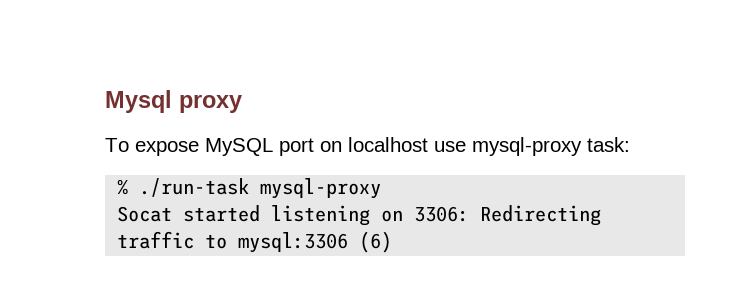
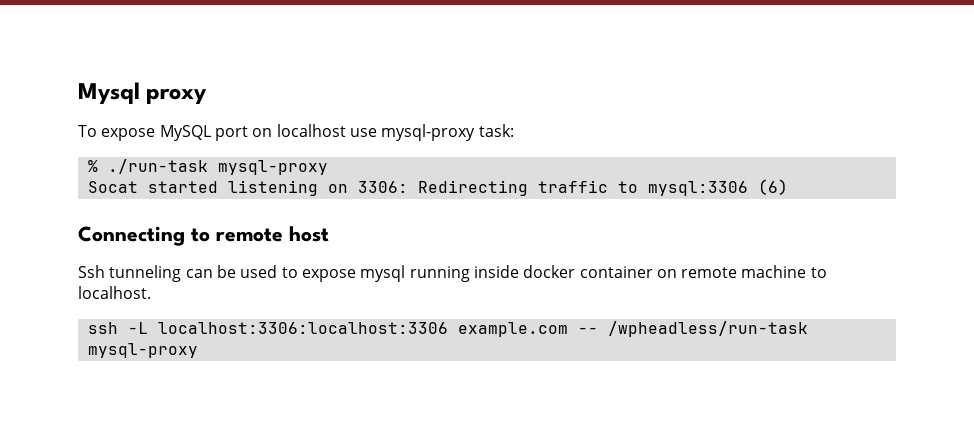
+ Connecting to remote host
+ Ssh tunneling can be used to expose mysql running inside docker container on remote machine to localhost.
+ ssh -L localhost:3306:localhost:3306 example.com -- /wpheadless/run-task mysql-proxy

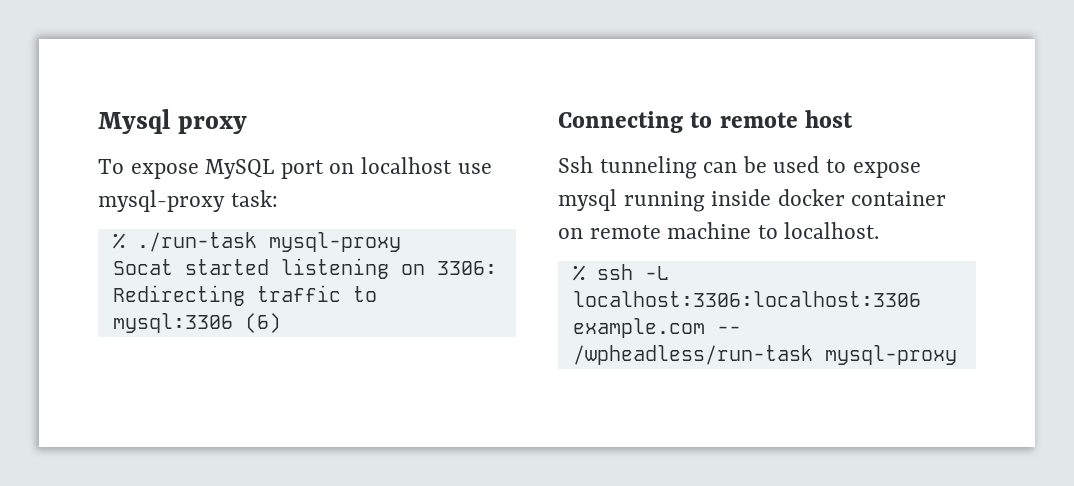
- ssh -L localhost:3306:localhost:3306 example.com -- /wpheadless/run-task mysql-proxy
+ % ssh -L localhost:3306:localhost:3306 example.com -- /wpheadless/run-task mysql-proxy

